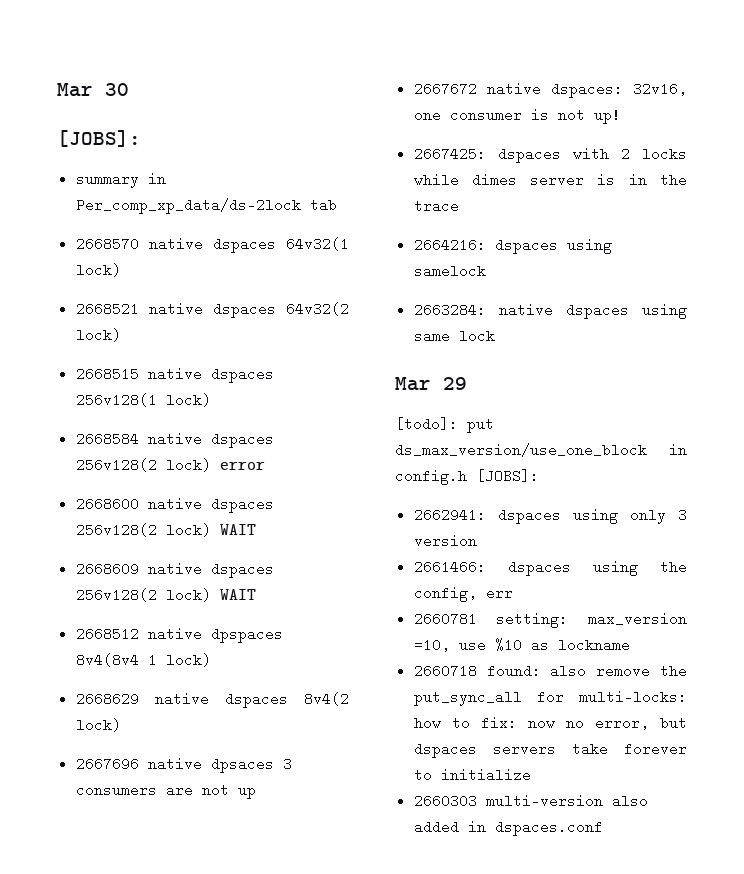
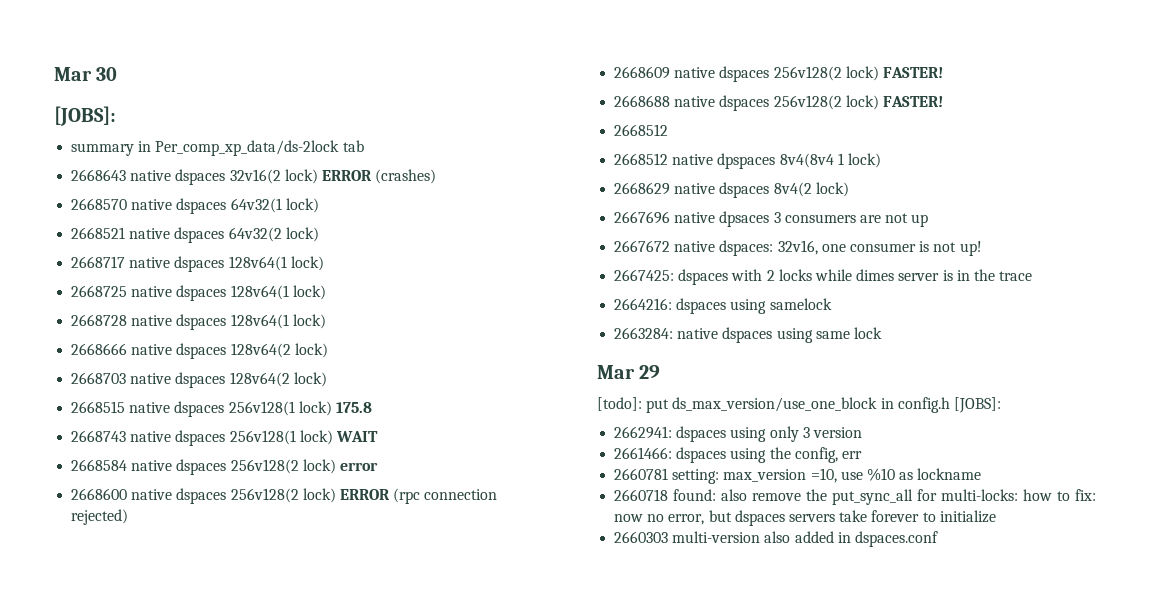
+ 2668643 native dspaces 32v16(2 lock) ERROR (crashes)
+ 2668717 native dspaces 128v64(1 lock)
+ 2668725 native dspaces 128v64(1 lock)
+ 2668728 native dspaces 128v64(1 lock)
+ 2668666 native dspaces 128v64(2 lock)
+ 2668703 native dspaces 128v64(2 lock)
- 2668515 native dspaces 256v128(1 lock)
+ 2668515 native dspaces 256v128(1 lock) 175.8
+ 2668743 native dspaces 256v128(1 lock) WAIT
- 2668600 native dspaces 256v128(2 lock) WAIT
+ 2668600 native dspaces 256v128(2 lock) ERROR (rpc connection rejected)
- 2668609 native dspaces 256v128(2 lock) WAIT
+ 2668609 native dspaces 256v128(2 lock) FASTER!
+ 2668688 native dspaces 256v128(2 lock) FASTER!
+ 2668512

